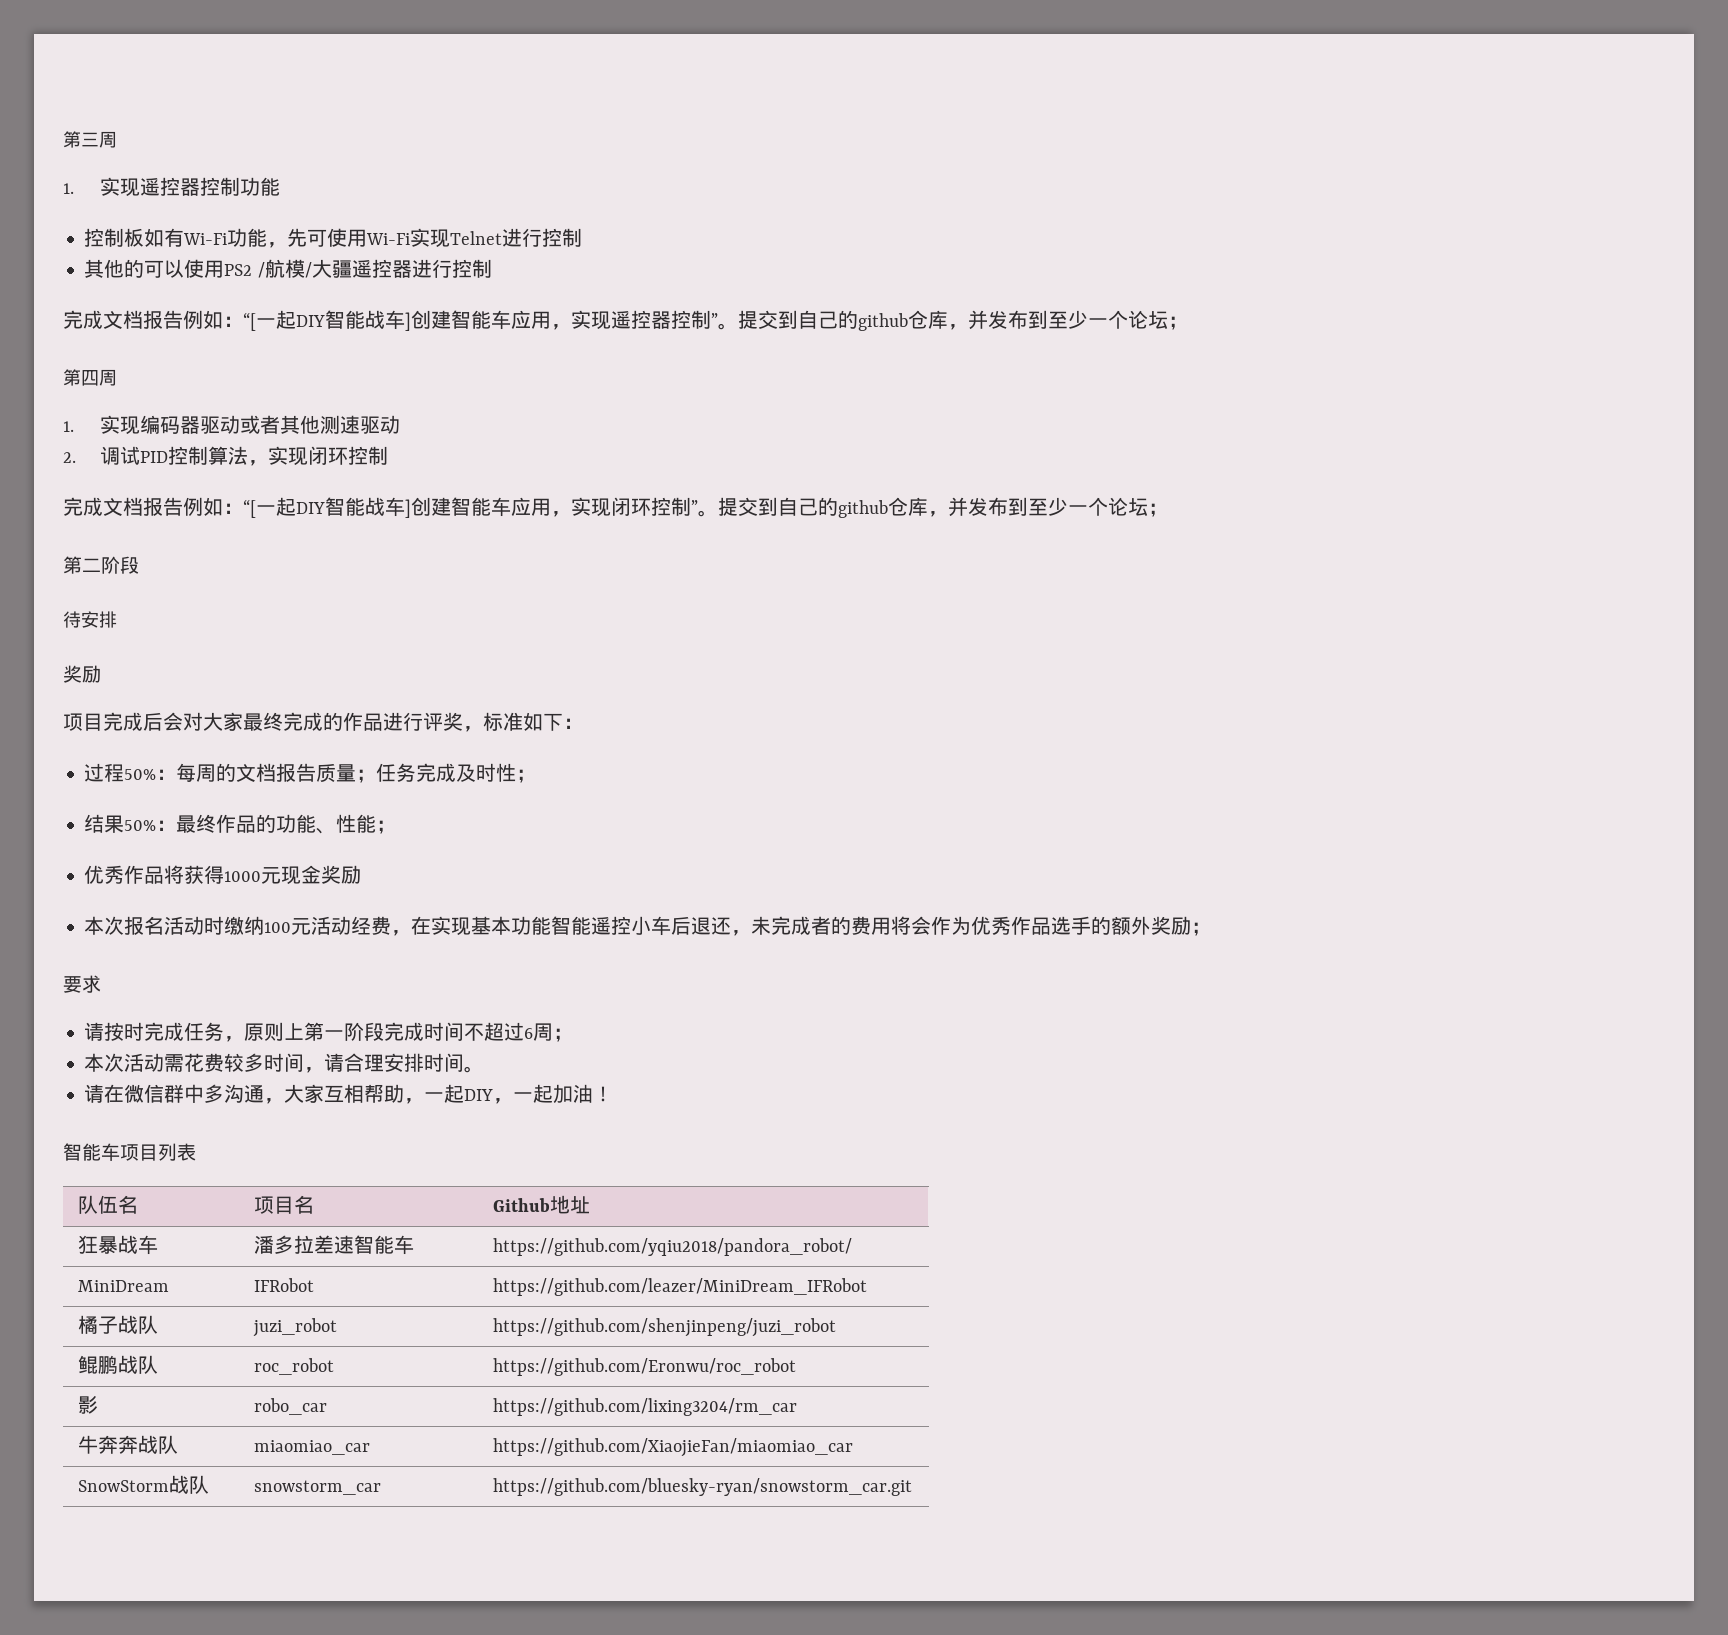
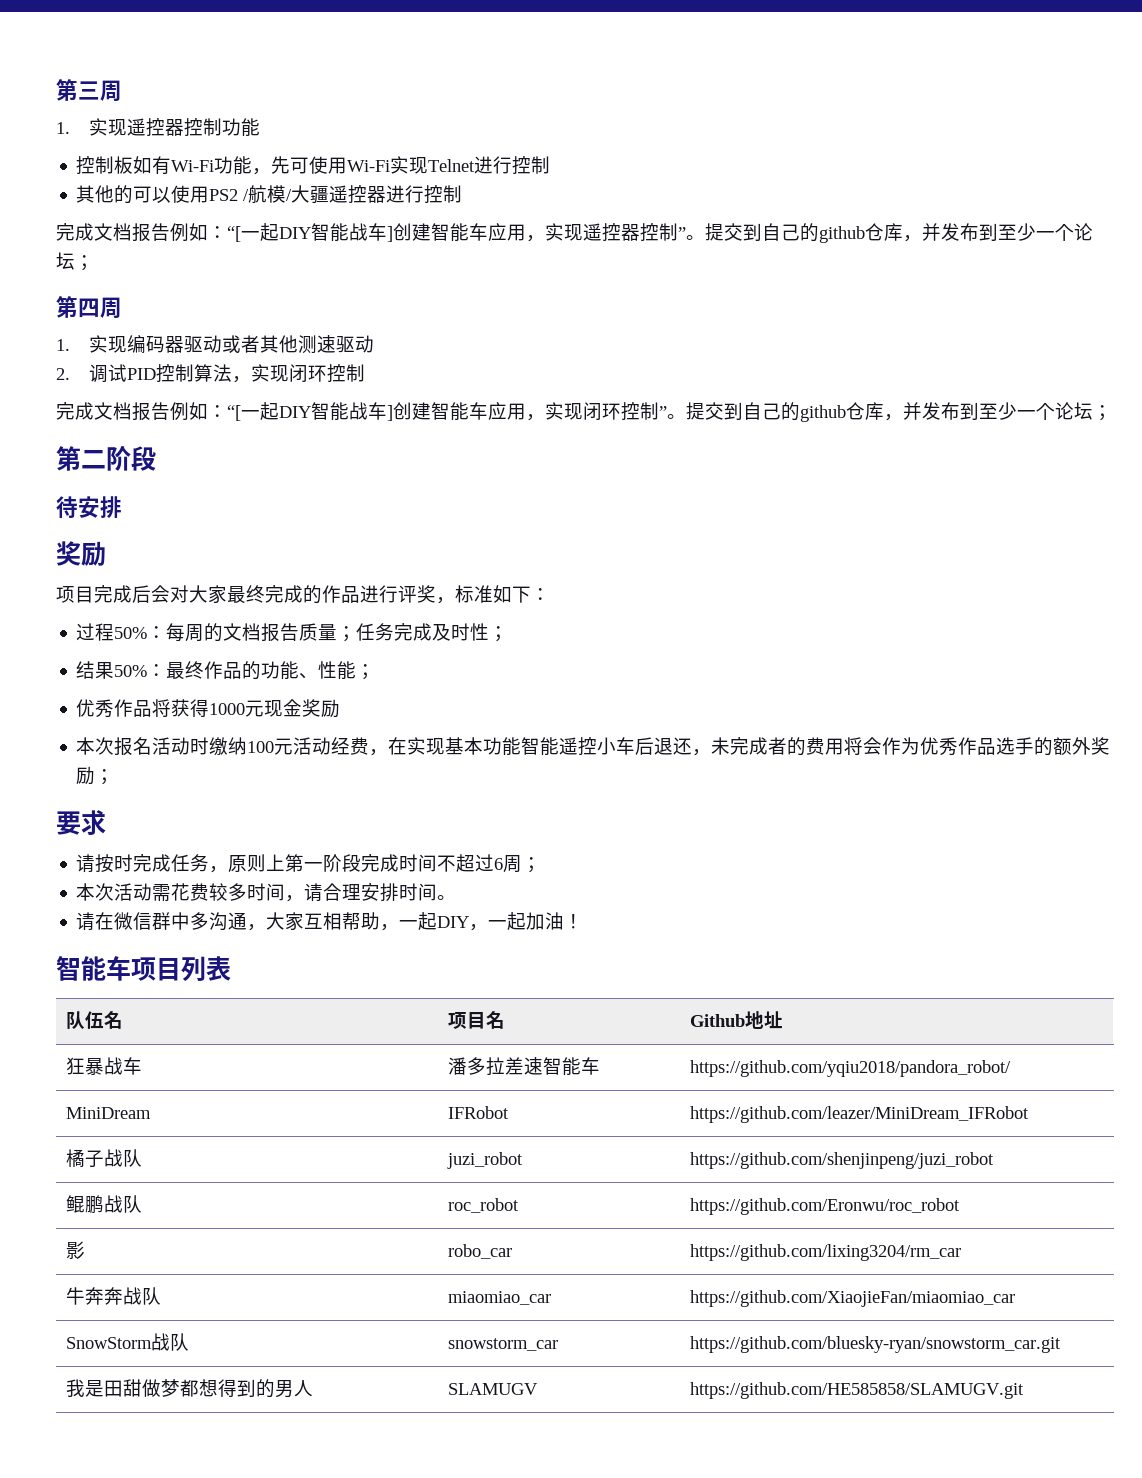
+ 我是田甜做梦都想得到的男人 | SLAMUGV | https://github.com/HE585858/SLAMUGV.git

